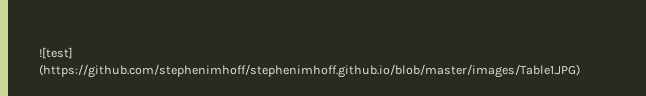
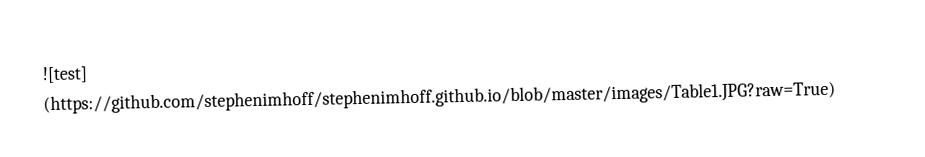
- ![test] (https://github.com/stephenimhoff/stephenimhoff.github.io/blob/master/images/Table1.JPG)
+ ![test] (https://github.com/stephenimhoff/stephenimhoff.github.io/blob/master/images/Table1.JPG?raw=True)

